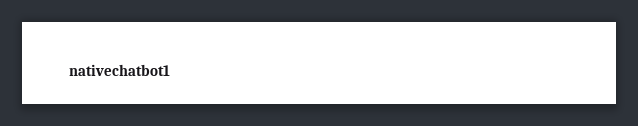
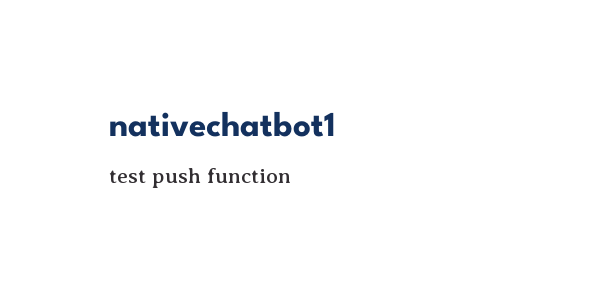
+ test push function

